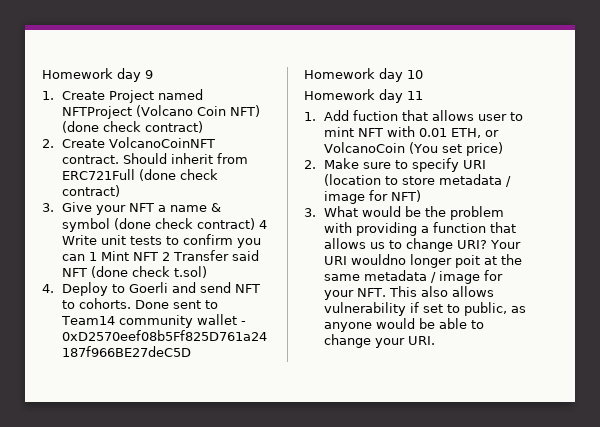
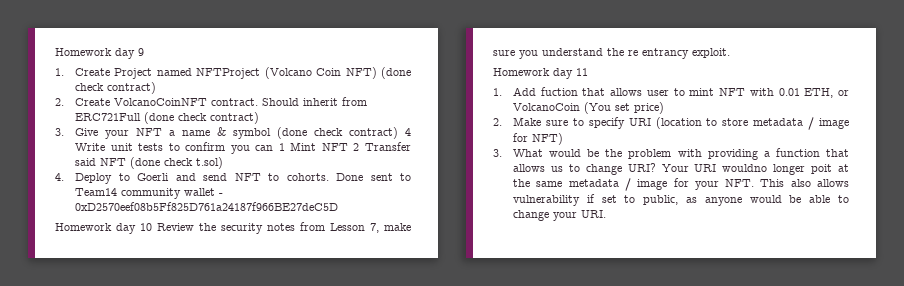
- Homework day 10
+ Homework day 10 Review the security notes from Lesson 7, make sure you understand the re entrancy exploit.

